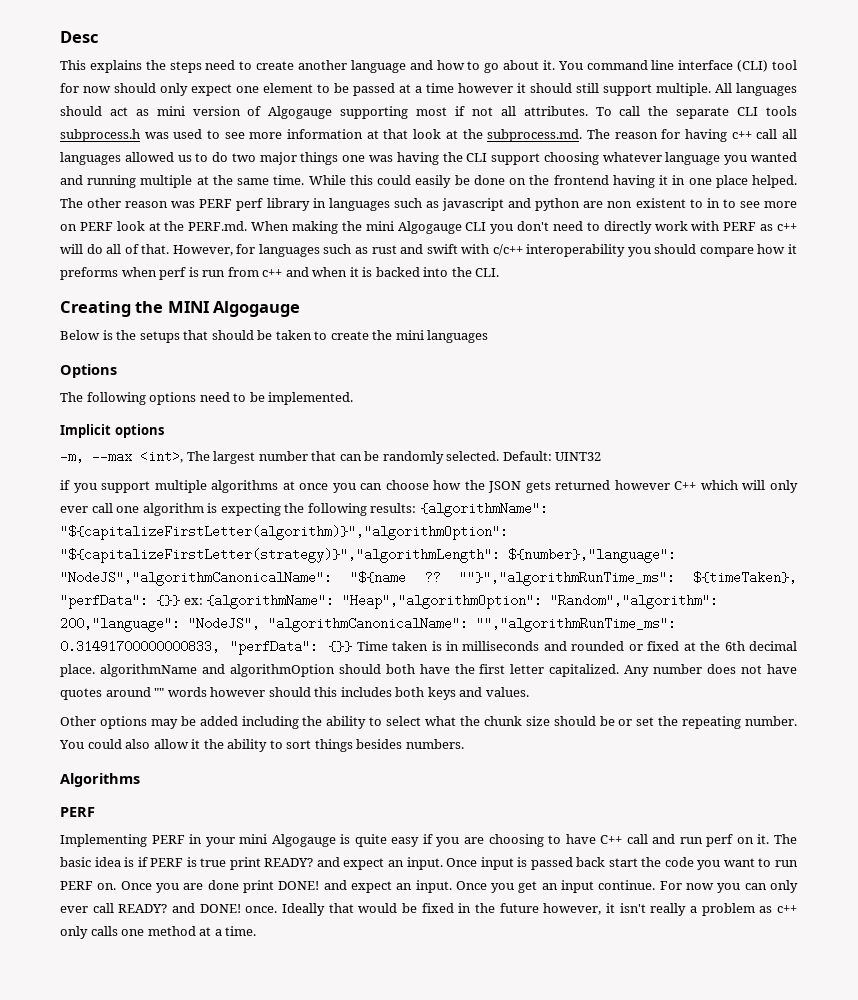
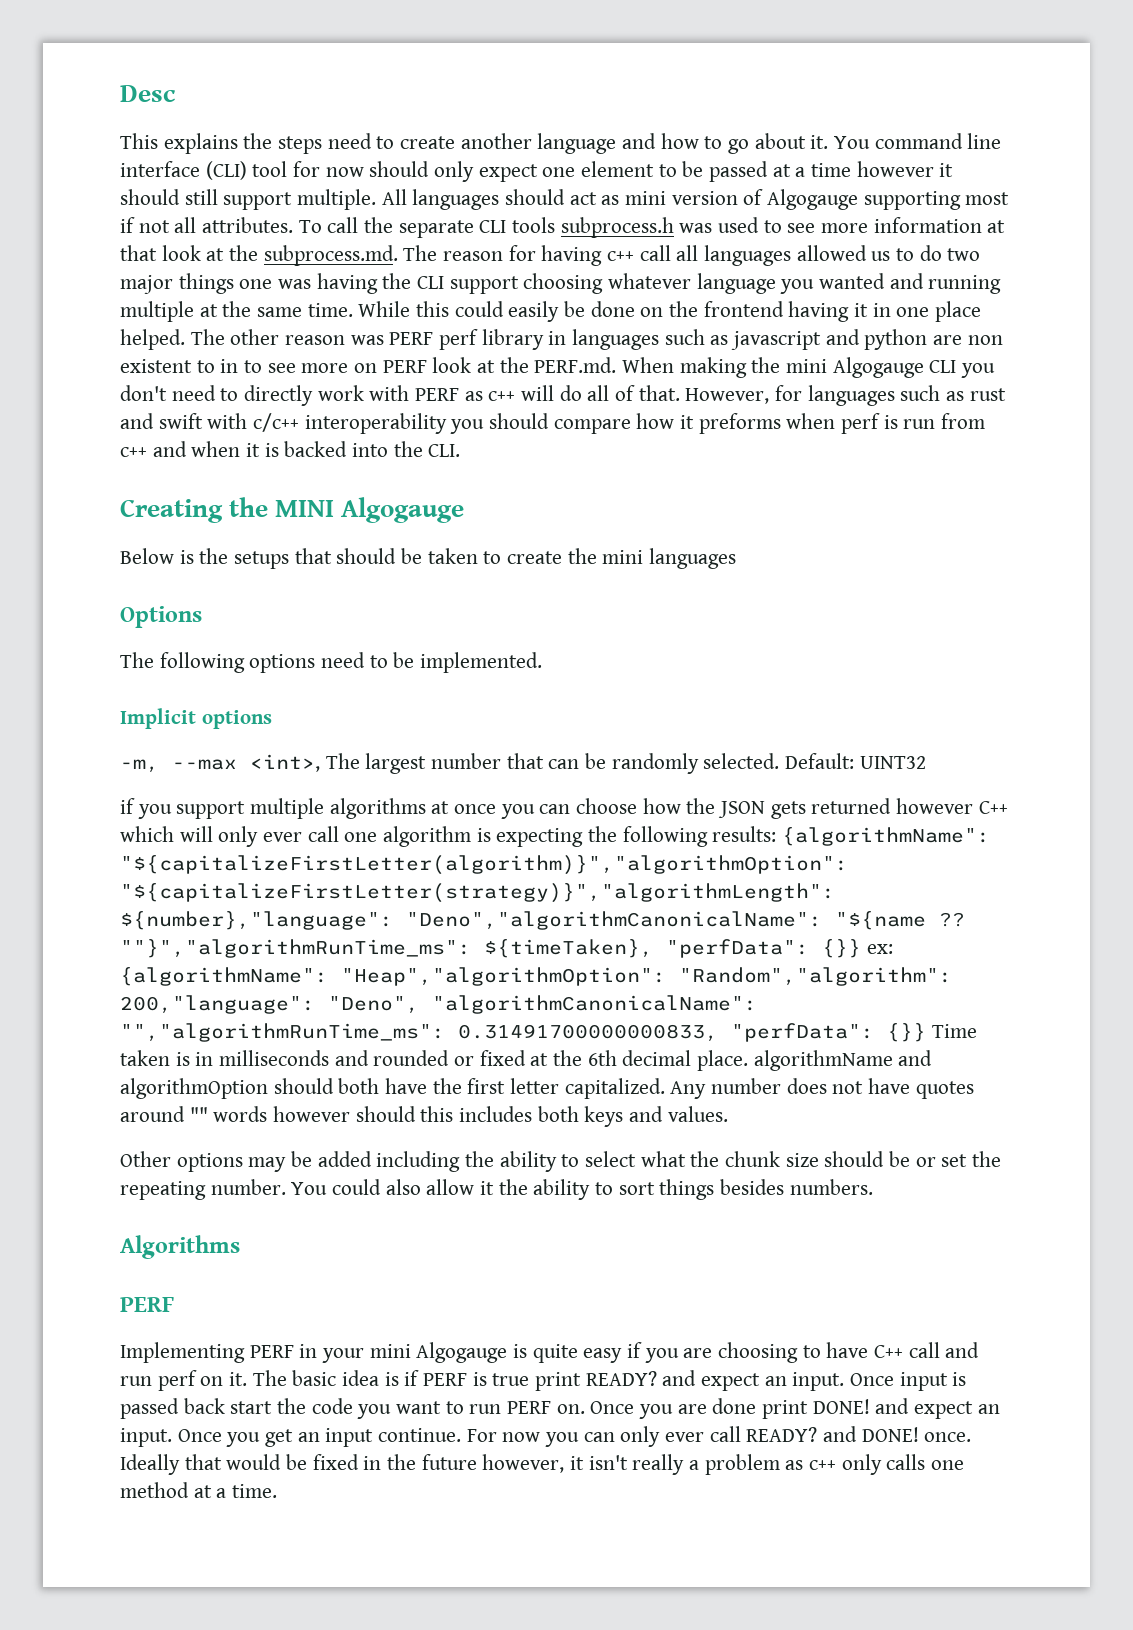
- if you support multiple algorithms at once you can choose how the JSON gets returned however C++ which will only ever call one algorithm is expecting the following results: {algorithmName": "${capitalizeFirstLetter(algorithm)}","algorithmOption": "${capitalizeFirstLetter(strategy)}","algorithmLength": ${number},"language": "NodeJS","algorithmCanonicalName": "${name ??
+ if you support multiple algorithms at once you can choose how the JSON gets returned however C++ which will only ever call one algorithm is expecting the following results: {algorithmName": "${capitalizeFirstLetter(algorithm)}","algorithmOption": "${capitalizeFirstLetter(strategy)}","algorithmLength": ${number},"language": "Deno","algorithmCanonicalName": "${name ??
- ""}","algorithmRunTime_ms": ${timeTaken}, "perfData": {}} ex: {algorithmName": "Heap","algorithmOption": "Random","algorithm": 200,"language": "NodeJS", "algorithmCanonicalName": "","algorithmRunTime_ms": 0.31491700000000833, "perfData": {}} Time taken is in milliseconds and rounded or fixed at the 6th decimal place. algorithmName and algorithmOption should both have the first letter capitalized.
+ ""}","algorithmRunTime_ms": ${timeTaken}, "perfData": {}} ex: {algorithmName": "Heap","algorithmOption": "Random","algorithm": 200,"language": "Deno", "algorithmCanonicalName": "","algorithmRunTime_ms": 0.31491700000000833, "perfData": {}} Time taken is in milliseconds and rounded or fixed at the 6th decimal place. algorithmName and algorithmOption should both have the first letter capitalized.

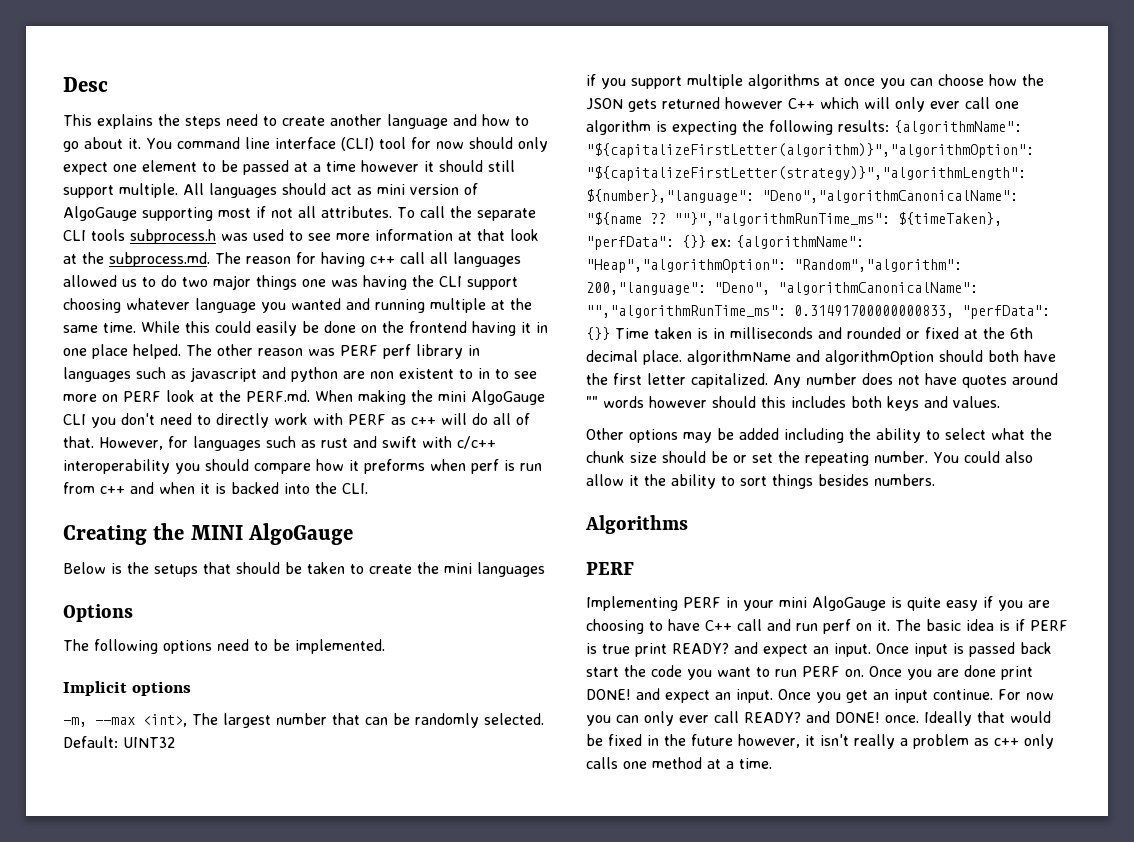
- All languages should act as mini version of Algogauge supporting most if not all attributes.
+ All languages should act as mini version of AlgoGauge supporting most if not all attributes.
- The other reason was PERF perf library in languages such as javascript and python are non existent to in to see more on PERF look at the PERF.md. When making the mini Algogauge CLI you don't need to directly work with PERF as c++ will do all of that.
+ The other reason was PERF perf library in languages such as javascript and python are non existent to in to see more on PERF look at the PERF.md. When making the mini AlgoGauge CLI you don't need to directly work with PERF as c++ will do all of that.
- Creating the MINI Algogauge
+ Creating the MINI AlgoGauge
- Implementing PERF in your mini Algogauge is quite easy if you are choosing to have C++ call and run perf on it.
+ Implementing PERF in your mini AlgoGauge is quite easy if you are choosing to have C++ call and run perf on it.

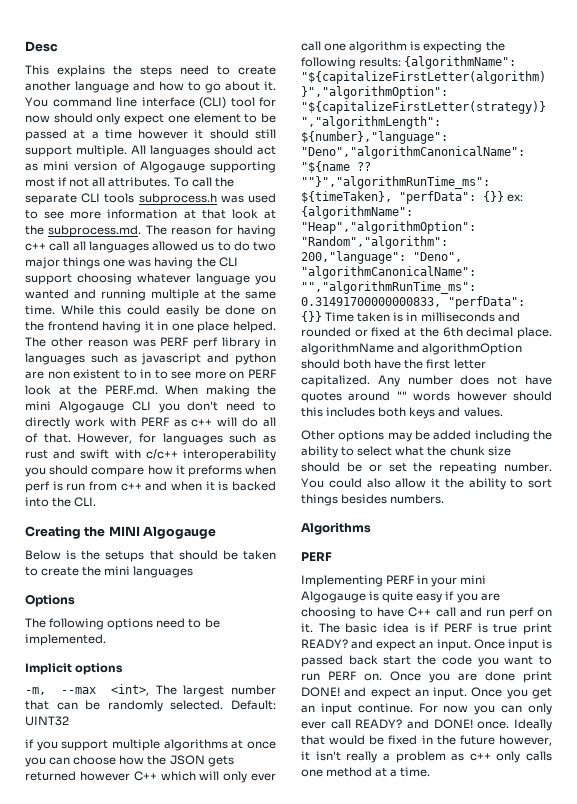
- All languages should act as mini version of AlgoGauge supporting most if not all attributes.
+ All languages should act as mini version of Algogauge supporting most if not all attributes.
- The other reason was PERF perf library in languages such as javascript and python are non existent to in to see more on PERF look at the PERF.md. When making the mini AlgoGauge CLI you don't need to directly work with PERF as c++ will do all of that.
+ The other reason was PERF perf library in languages such as javascript and python are non existent to in to see more on PERF look at the PERF.md. When making the mini Algogauge CLI you don't need to directly work with PERF as c++ will do all of that.
- Creating the MINI AlgoGauge
+ Creating the MINI Algogauge
- Implementing PERF in your mini AlgoGauge is quite easy if you are choosing to have C++ call and run perf on it.
+ Implementing PERF in your mini Algogauge is quite easy if you are choosing to have C++ call and run perf on it.

